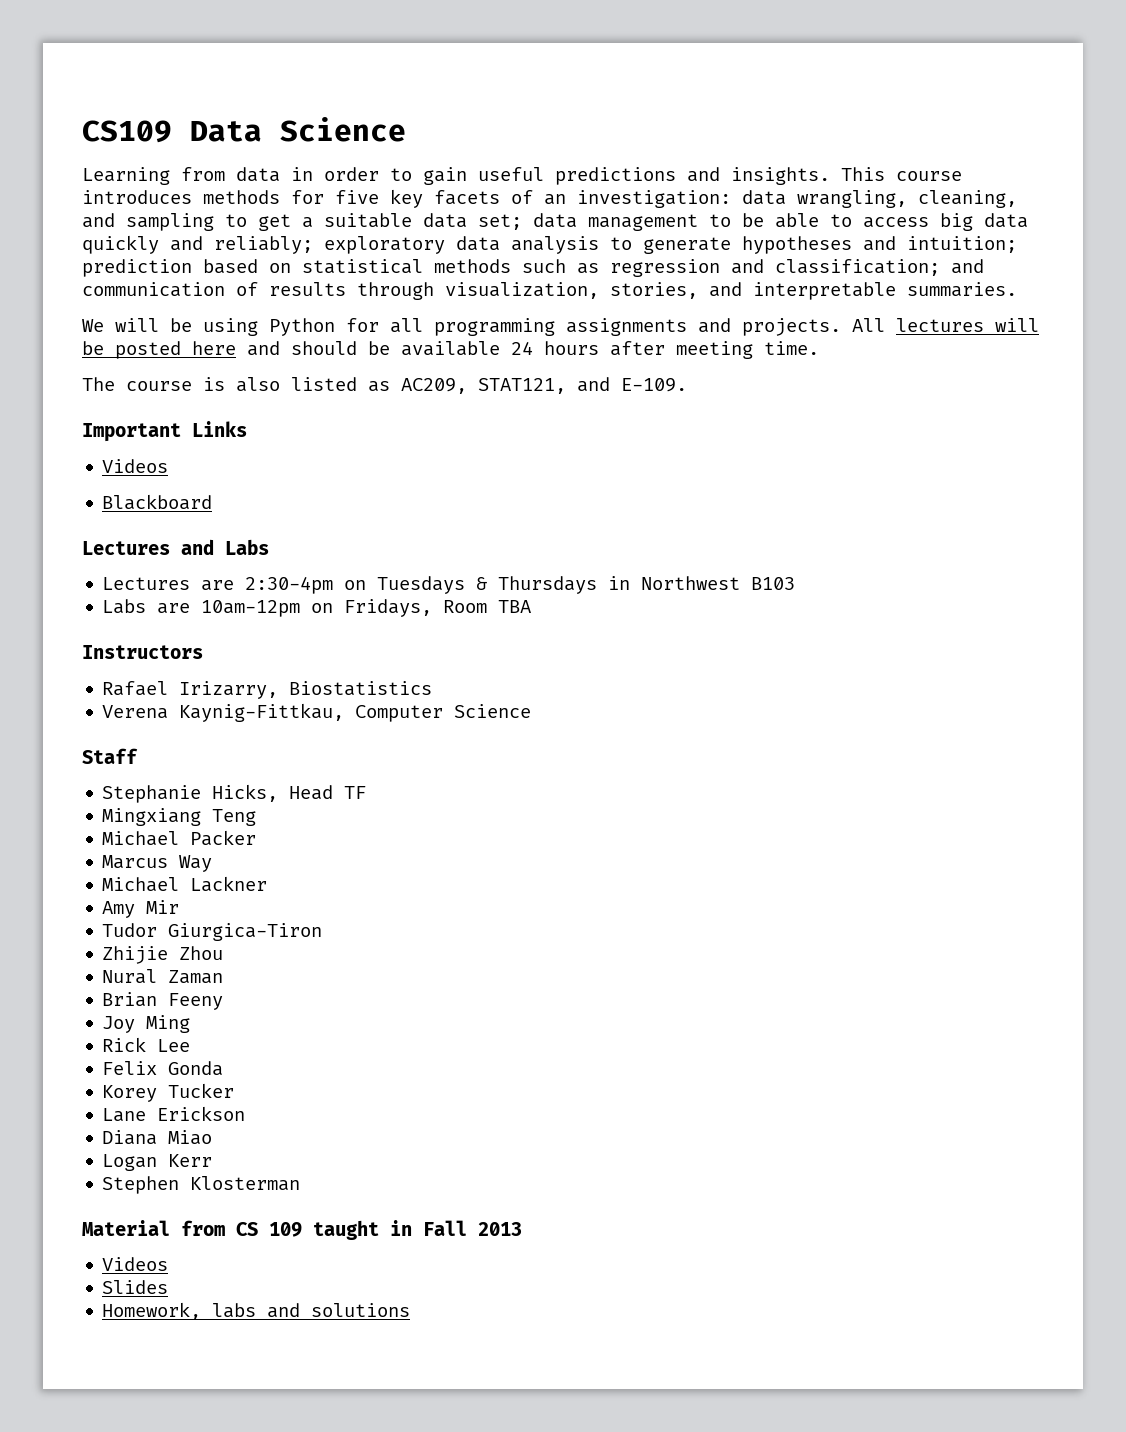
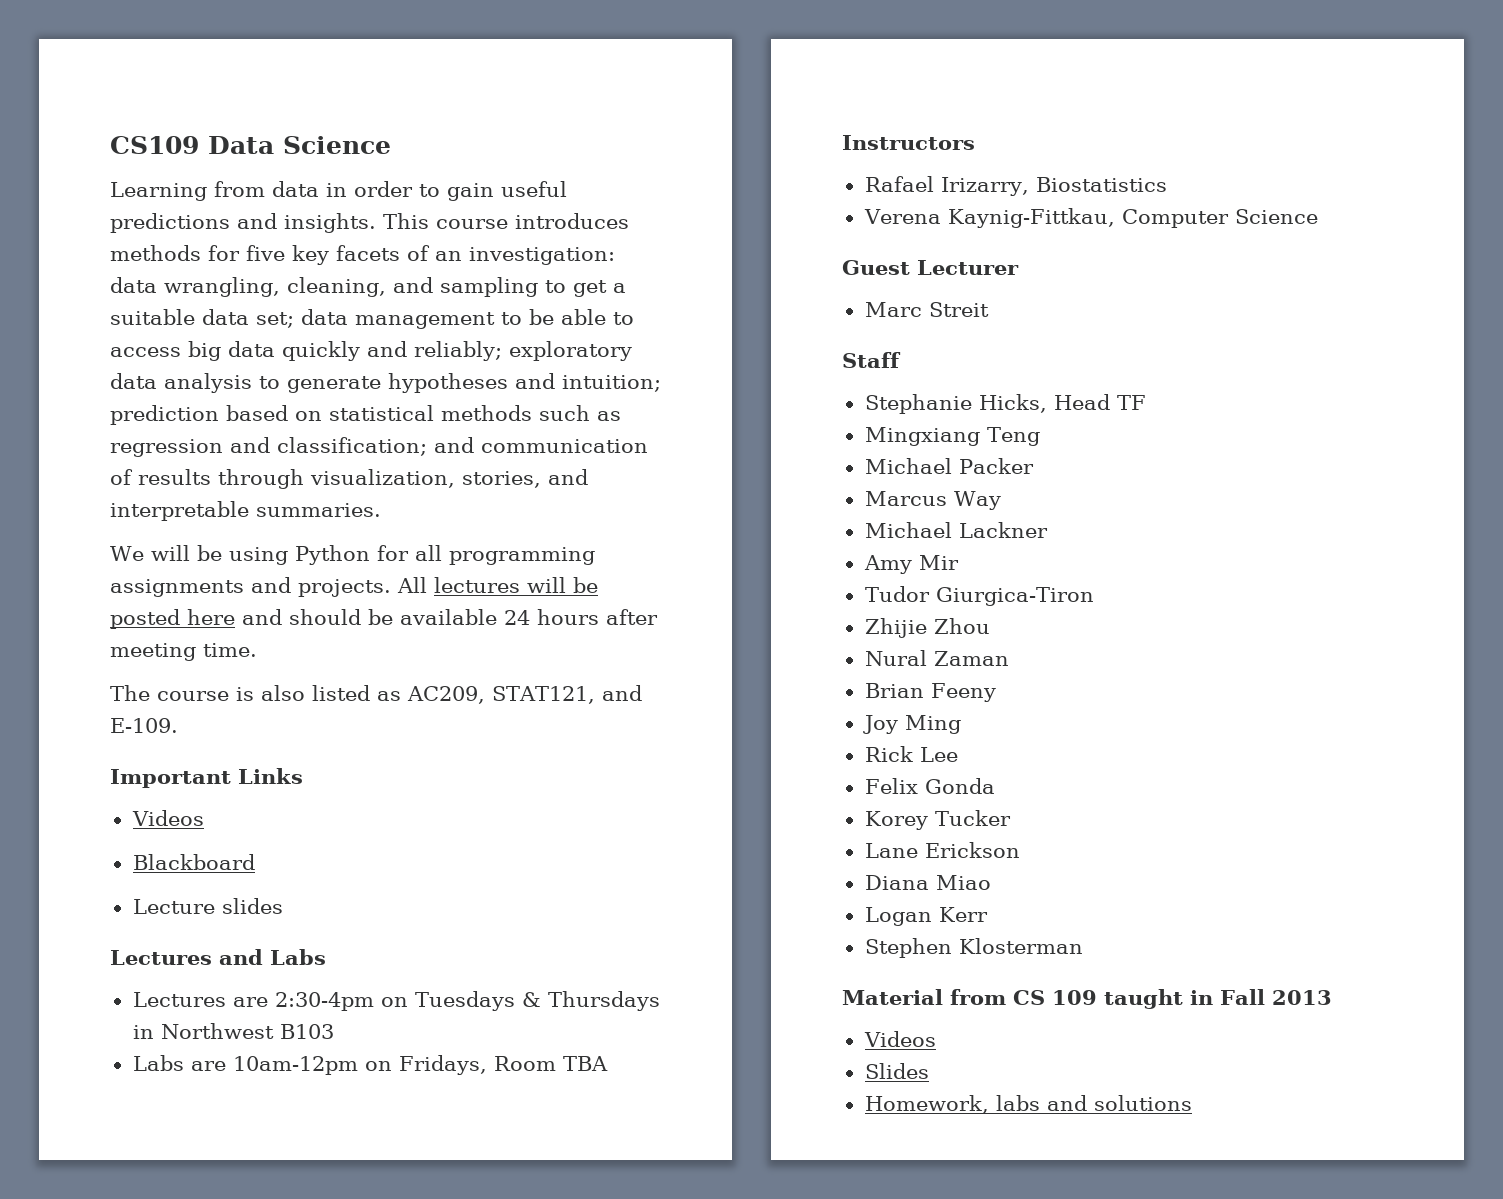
+ Lecture slides
+ Guest Lecturer
+ Marc Streit

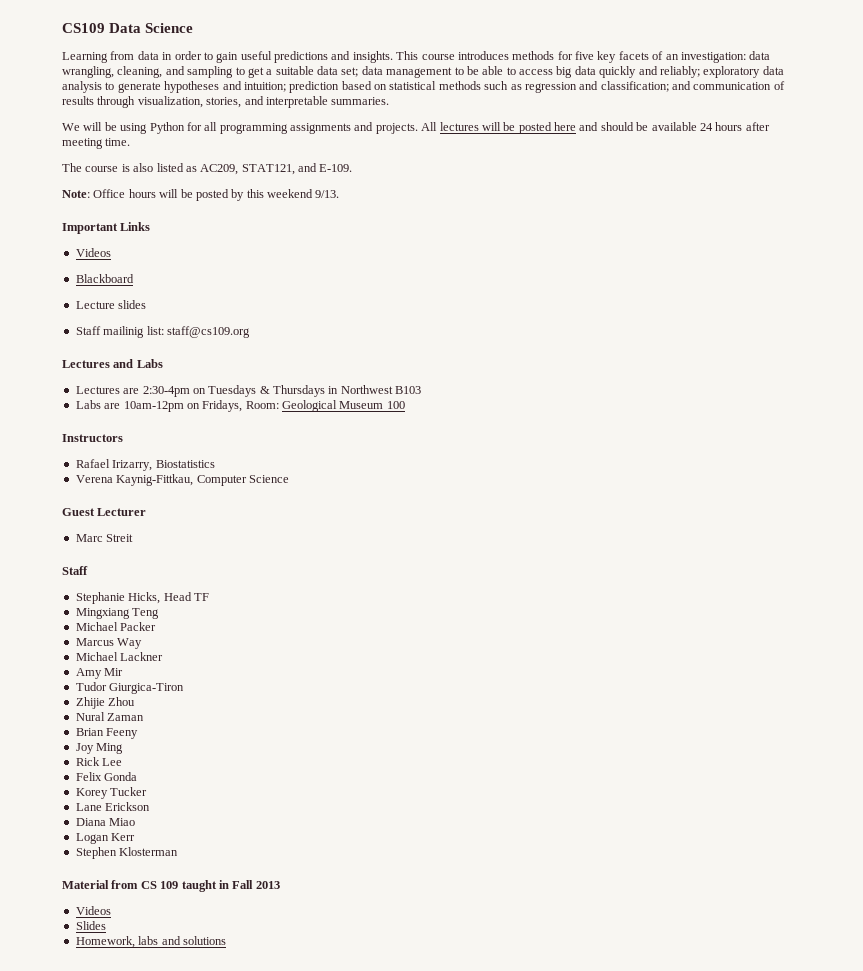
+ Note: Office hours will be posted by this weekend 9/13.
+ Staff mailinig list: staff@cs109.org
- Labs are 10am-12pm on Fridays, Room TBA
+ Labs are 10am-12pm on Fridays, Room: Geological Museum 100

